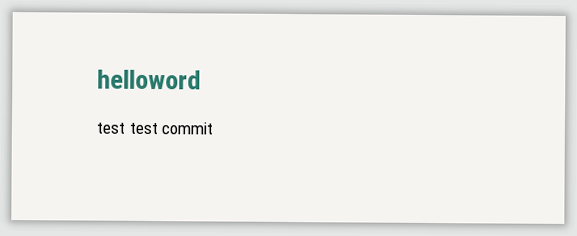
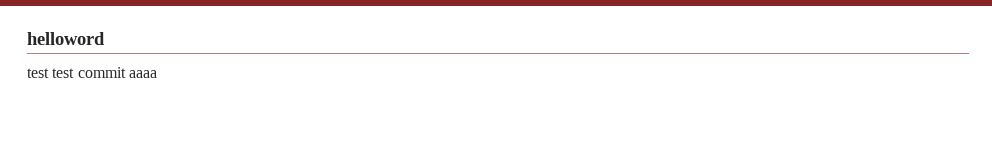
- test test commit
+ test test commit aaaa

